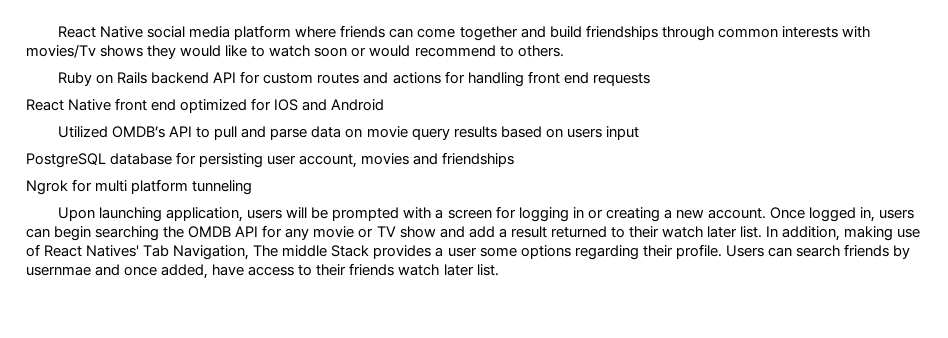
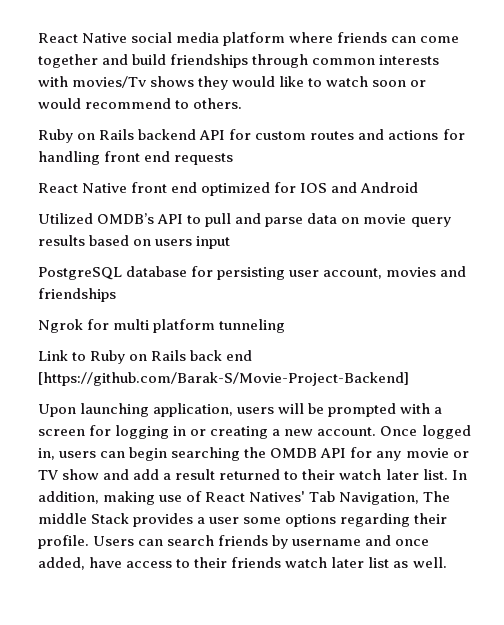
+ Link to Ruby on Rails back end [https://github.com/Barak-S/Movie-Project-Backend]
- Users can search friends by usernmae and once added, have access to their friends watch later list.
+ Users can search friends by username and once added, have access to their friends watch later list as well.

